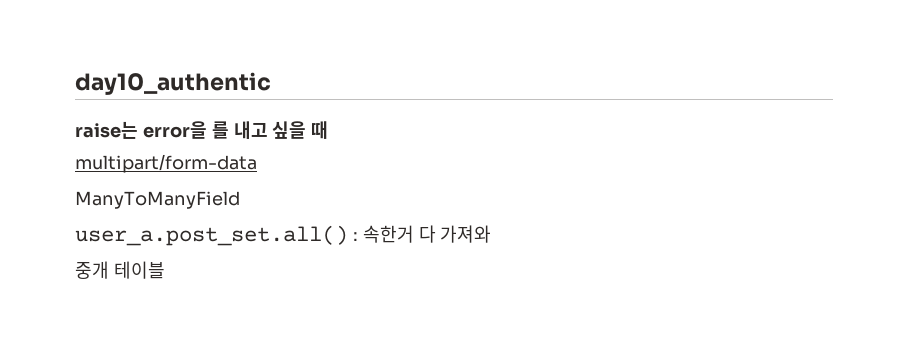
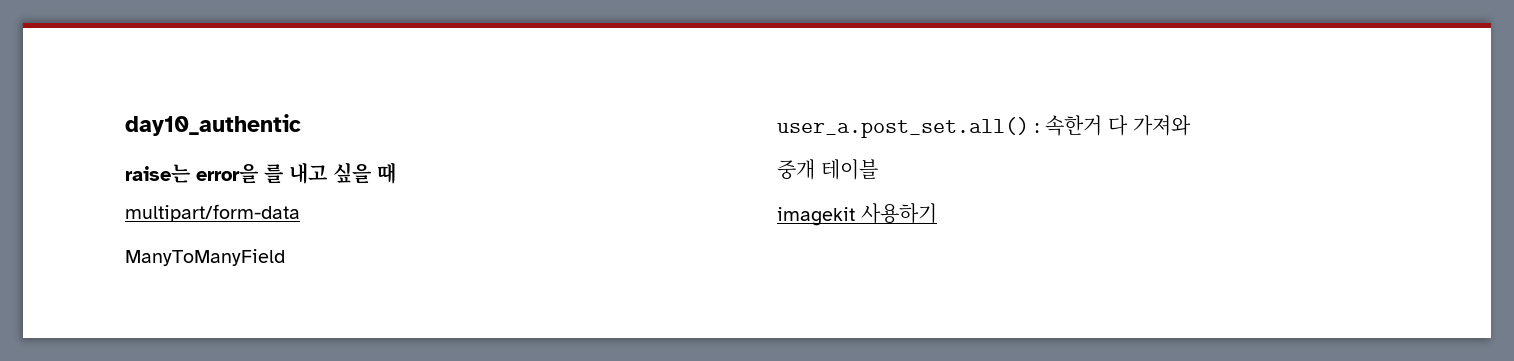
+ imagekit 사용하기

